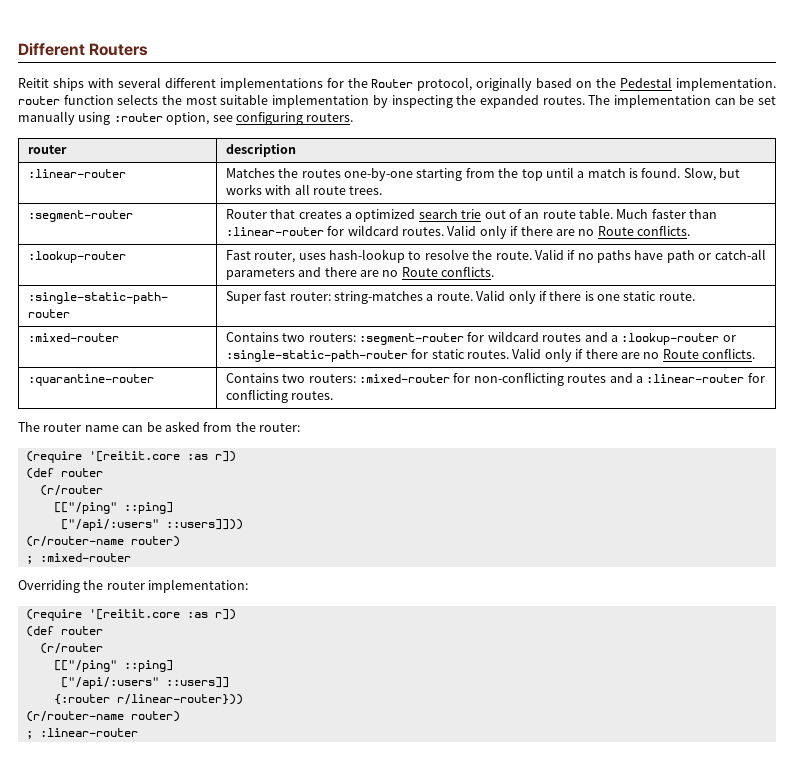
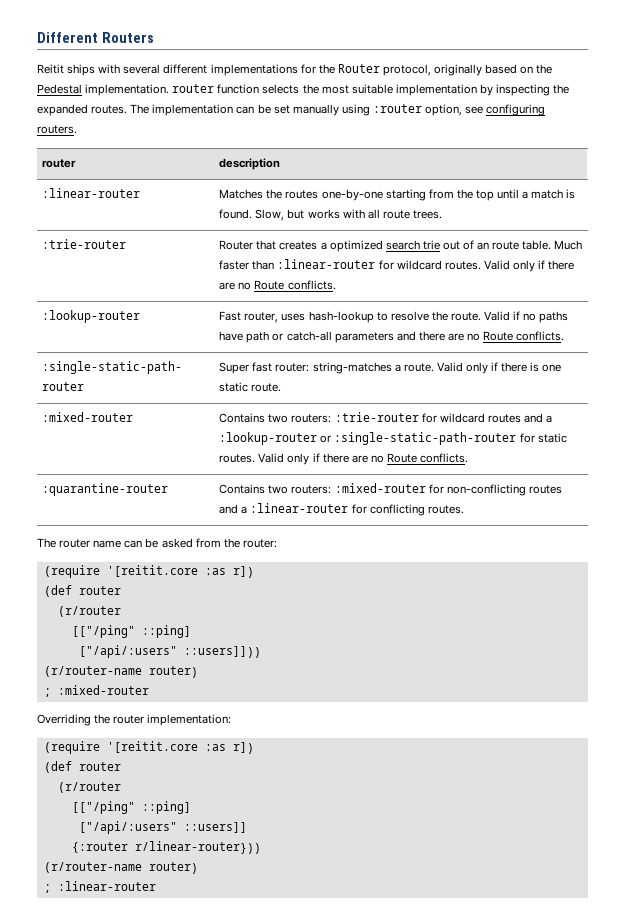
- :segment-router | Router that creates a optimized search trie out of an route table. Much faster than :linear-router for wildcard routes. Valid only if there are no Route conflicts.
+ :trie-router | Router that creates a optimized search trie out of an route table. Much faster than :linear-router for wildcard routes. Valid only if there are no Route conflicts.
- :mixed-router | Contains two routers: :segment-router for wildcard routes and a :lookup-router or :single-static-path-router for static routes. Valid only if there are no Route conflicts.
+ :mixed-router | Contains two routers: :trie-router for wildcard routes and a :lookup-router or :single-static-path-router for static routes. Valid only if there are no Route conflicts.

